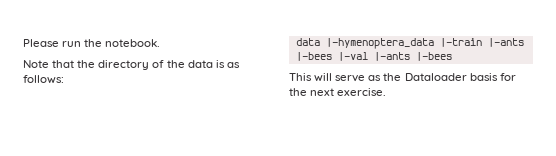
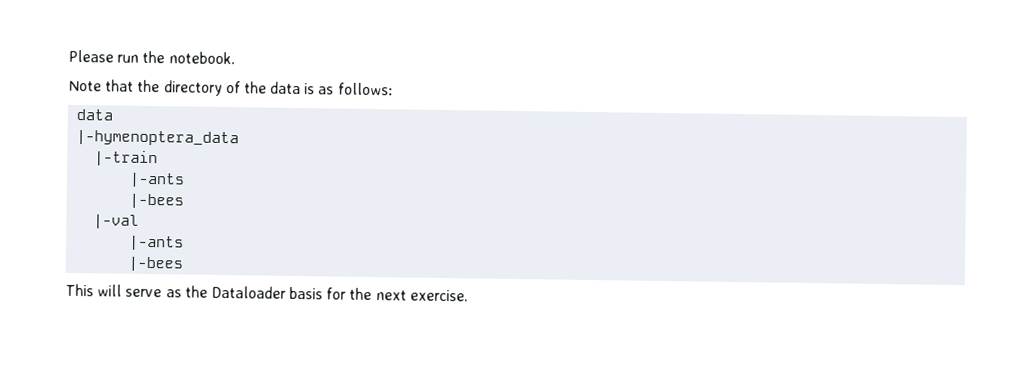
  Note that the directory of the data is as follows:
- data |-hymenoptera_data |-train |-ants |-bees |-val |-ants |-bees
+ data
+ |-hymenoptera_data
+ |-train
+ |-ants
+ |-bees
+ |-val
+ |-ants
+ |-bees

